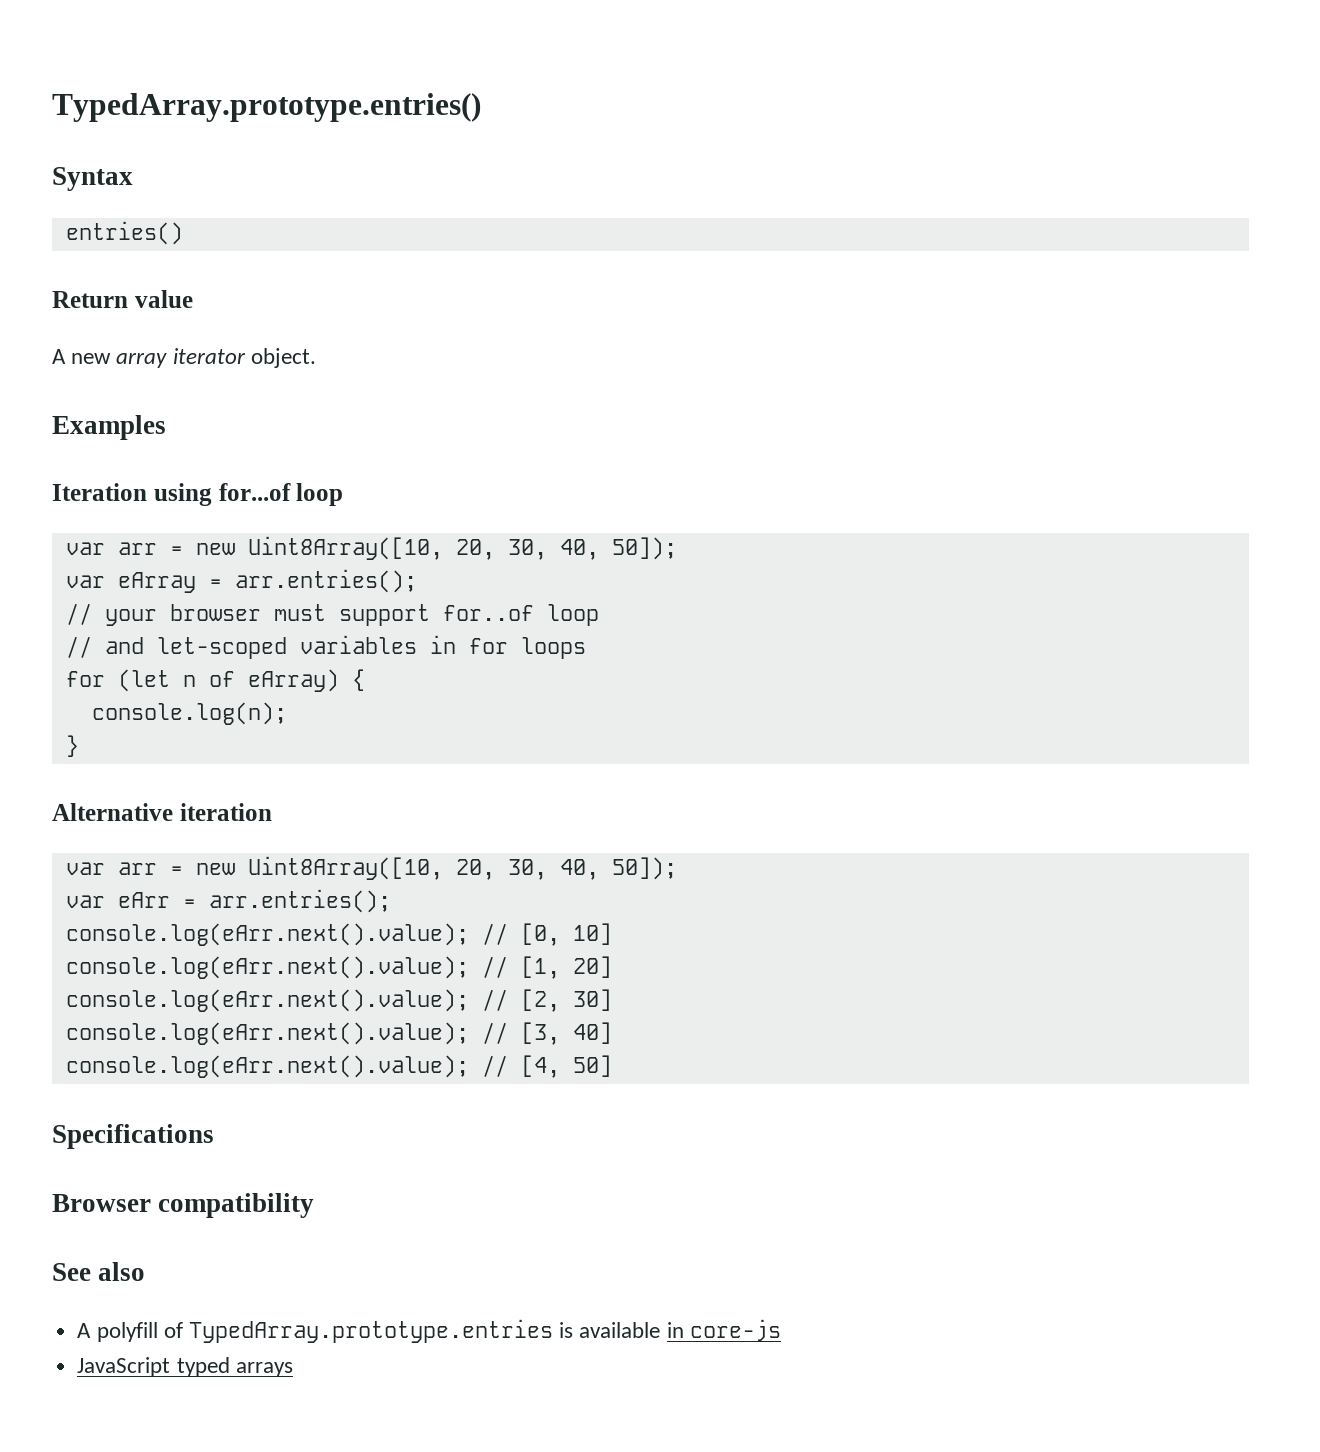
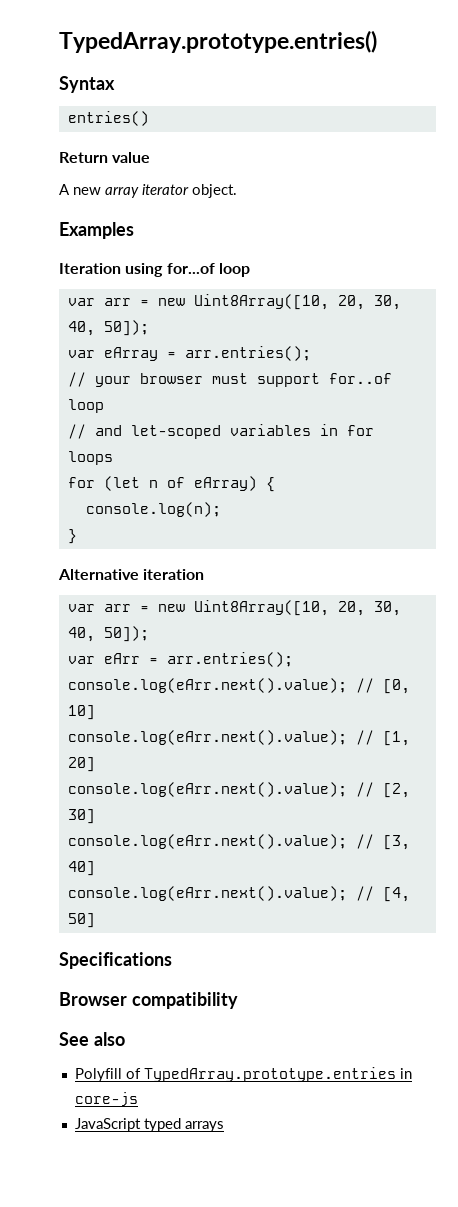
- A polyfill of TypedArray.prototype.entries is available in core-js
+ Polyfill of TypedArray.prototype.entries in core-js

